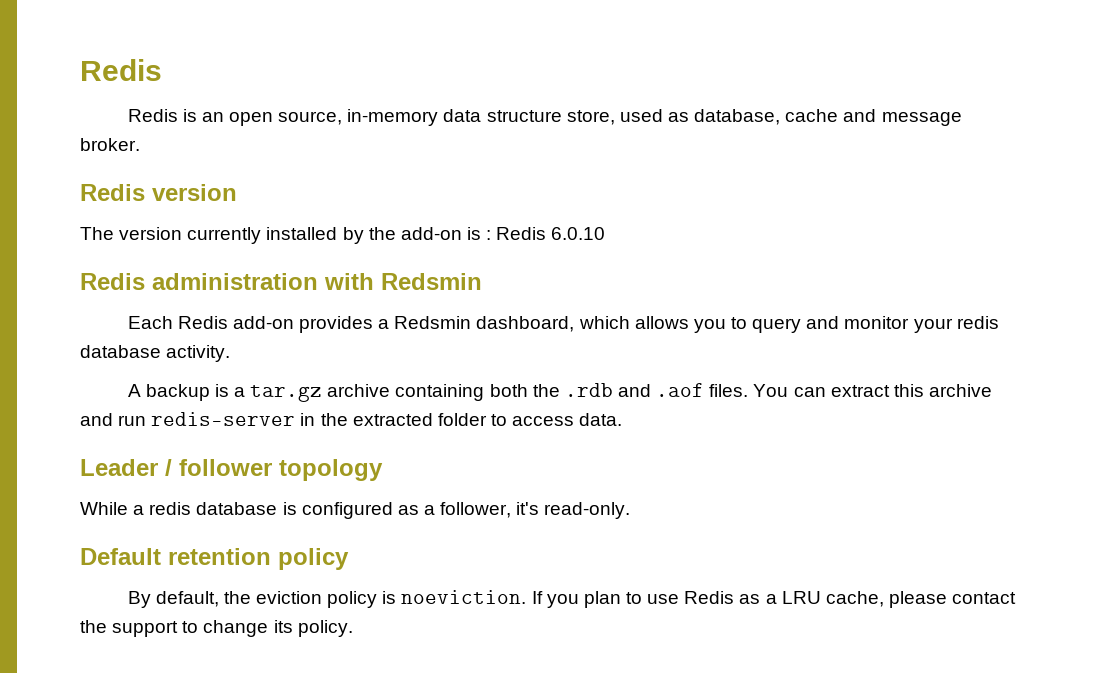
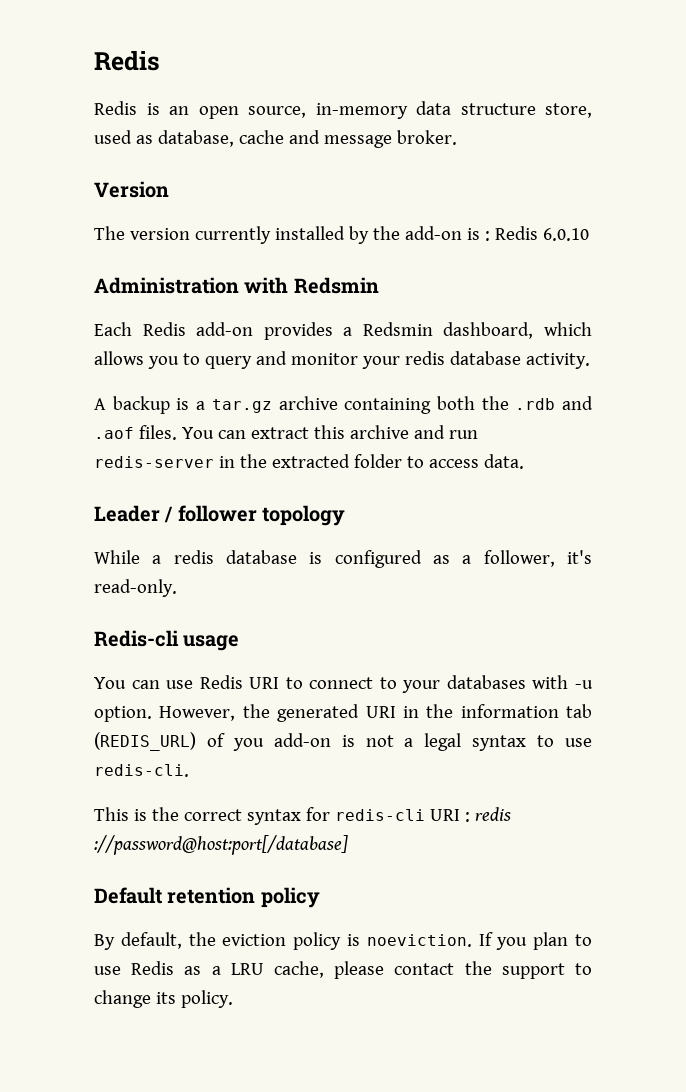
- Redis version
+ Version
- Redis administration with Redsmin
+ Administration with Redsmin
+ Redis-cli usage
+ You can use Redis URI to connect to your databases with -u option. However, the generated URI in the information tab (REDIS_URL) of you add-on is not a legal syntax to use redis-cli.
+ This is the correct syntax for redis-cli URI : redis ://password@host:port[/database]

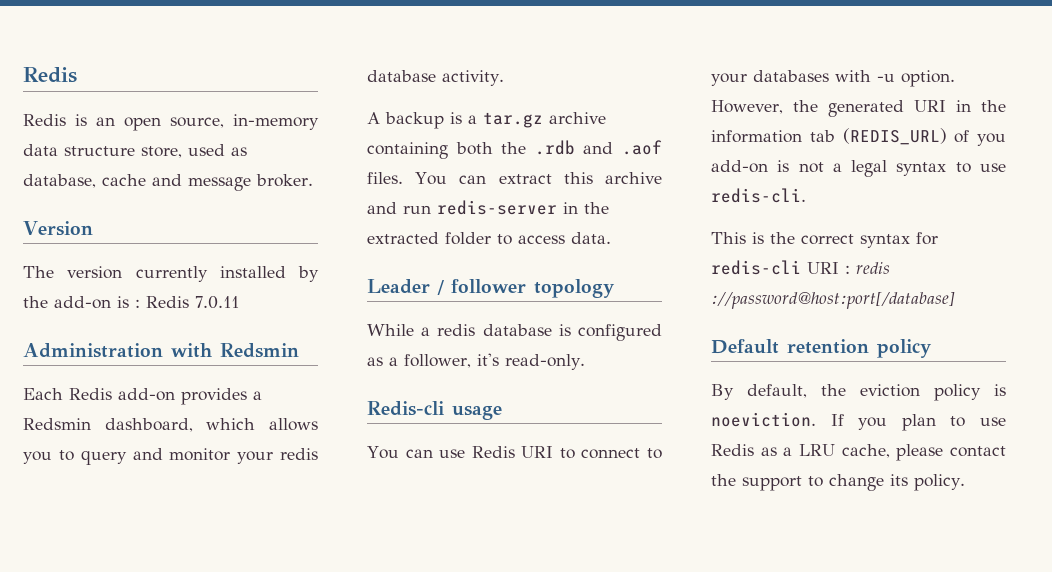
- The version currently installed by the add-on is : Redis 6.0.10
+ The version currently installed by the add-on is : Redis 7.0.11

